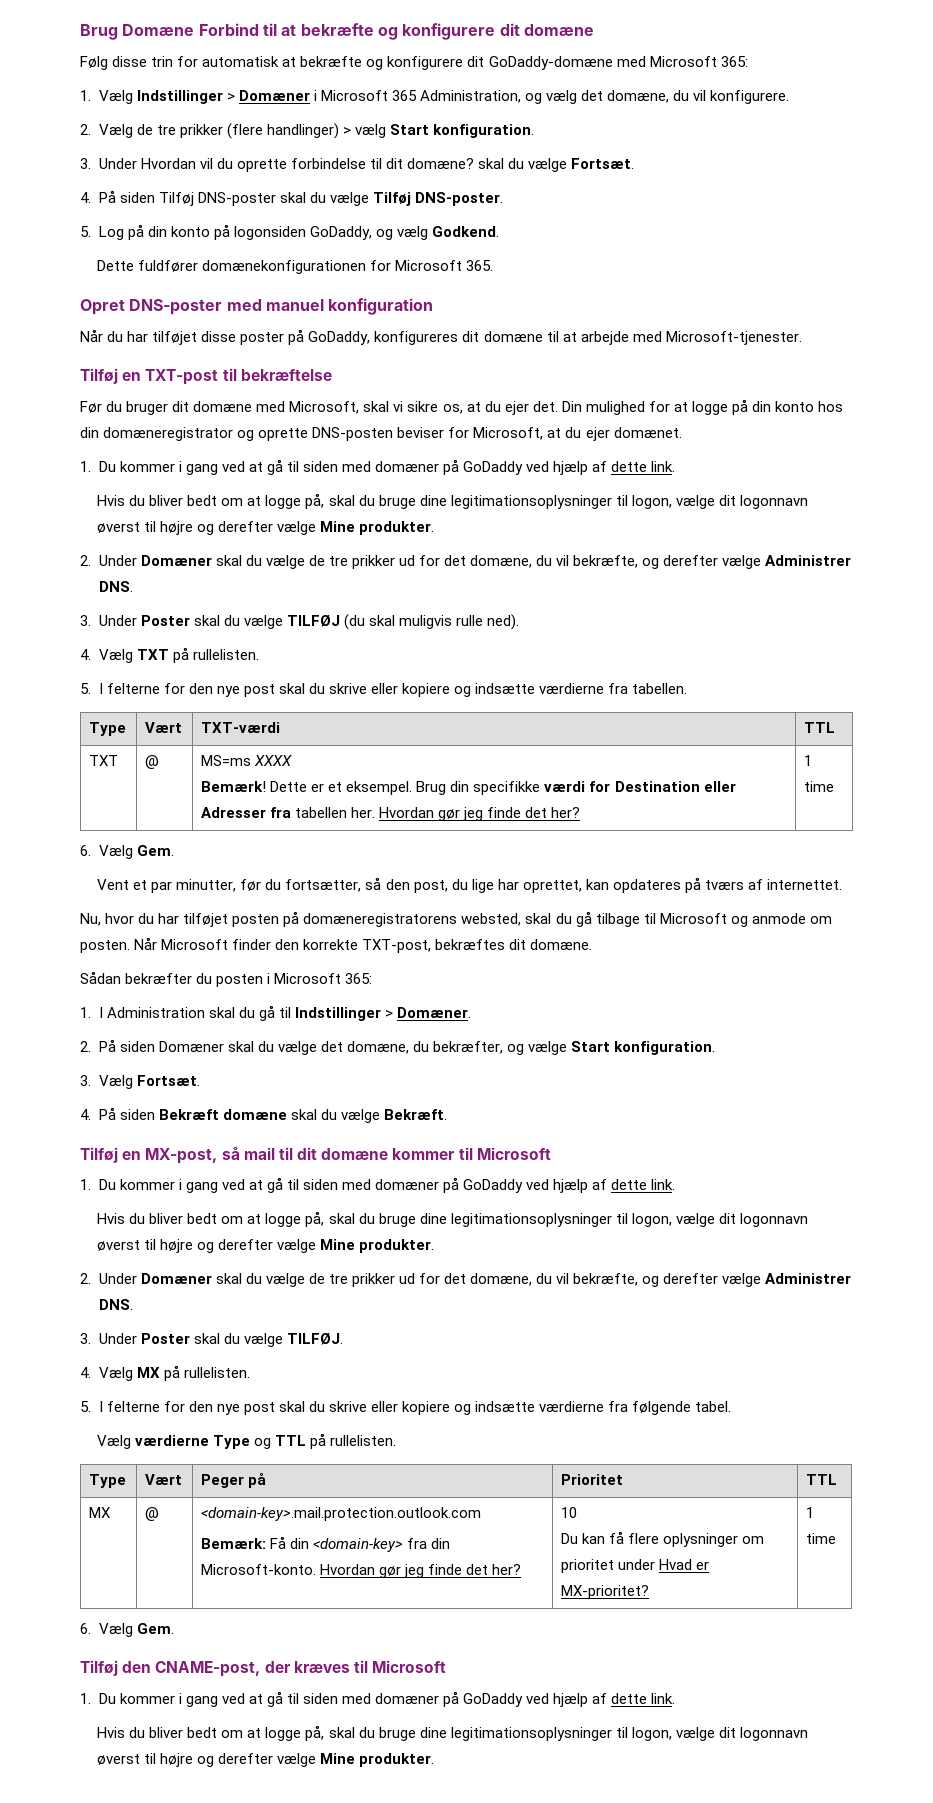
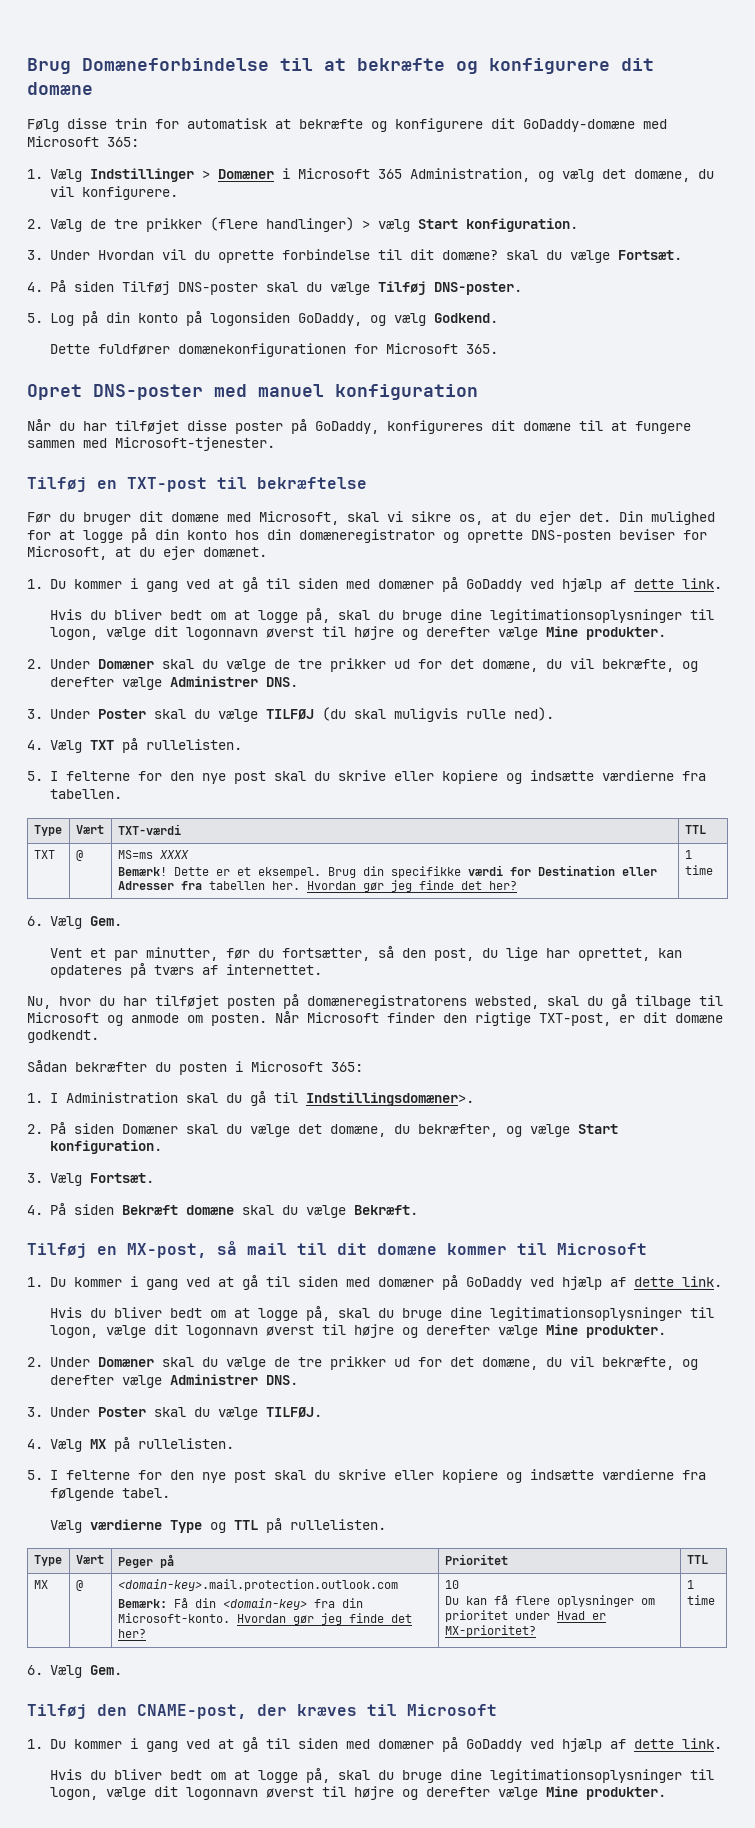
- Brug Domæne Forbind til at bekræfte og konfigurere dit domæne
+ Brug Domæneforbindelse til at bekræfte og konfigurere dit domæne
- Når du har tilføjet disse poster på GoDaddy, konfigureres dit domæne til at arbejde med Microsoft-tjenester.
+ Når du har tilføjet disse poster på GoDaddy, konfigureres dit domæne til at fungere sammen med Microsoft-tjenester.
- Når Microsoft finder den korrekte TXT-post, bekræftes dit domæne.
+ Når Microsoft finder den rigtige TXT-post, er dit domæne godkendt.
- 1. I Administration skal du gå til Indstillinger > Domæner.
+ 1. I Administration skal du gå til Indstillingsdomæner>.

